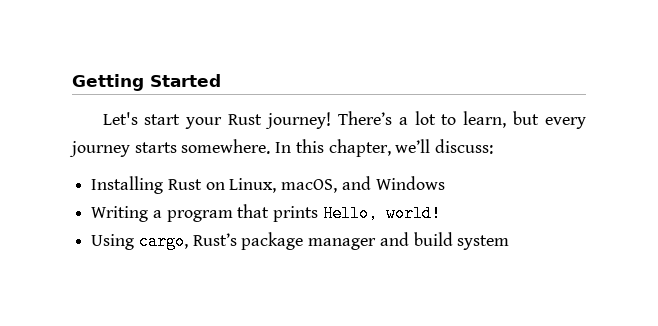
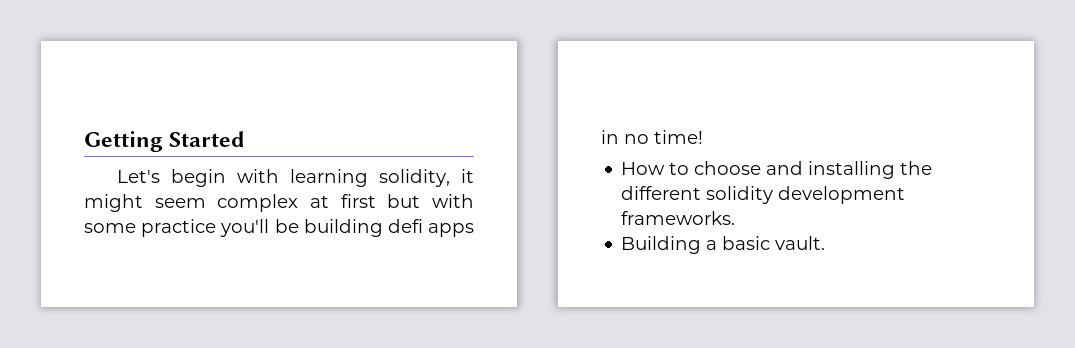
- Let's start your Rust journey! There’s a lot to learn, but every journey starts somewhere. In this chapter, we’ll discuss:
- Installing Rust on Linux, macOS, and Windows
- Writing a program that prints Hello, world!
- Using cargo, Rust’s package manager and build system
+ Let's begin with learning solidity, it might seem complex at first but with some practice you'll be building defi apps in no time!
+ How to choose and installing the different solidity development frameworks.
+ Building a basic vault.

